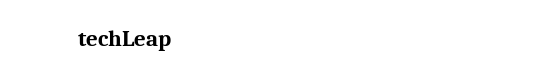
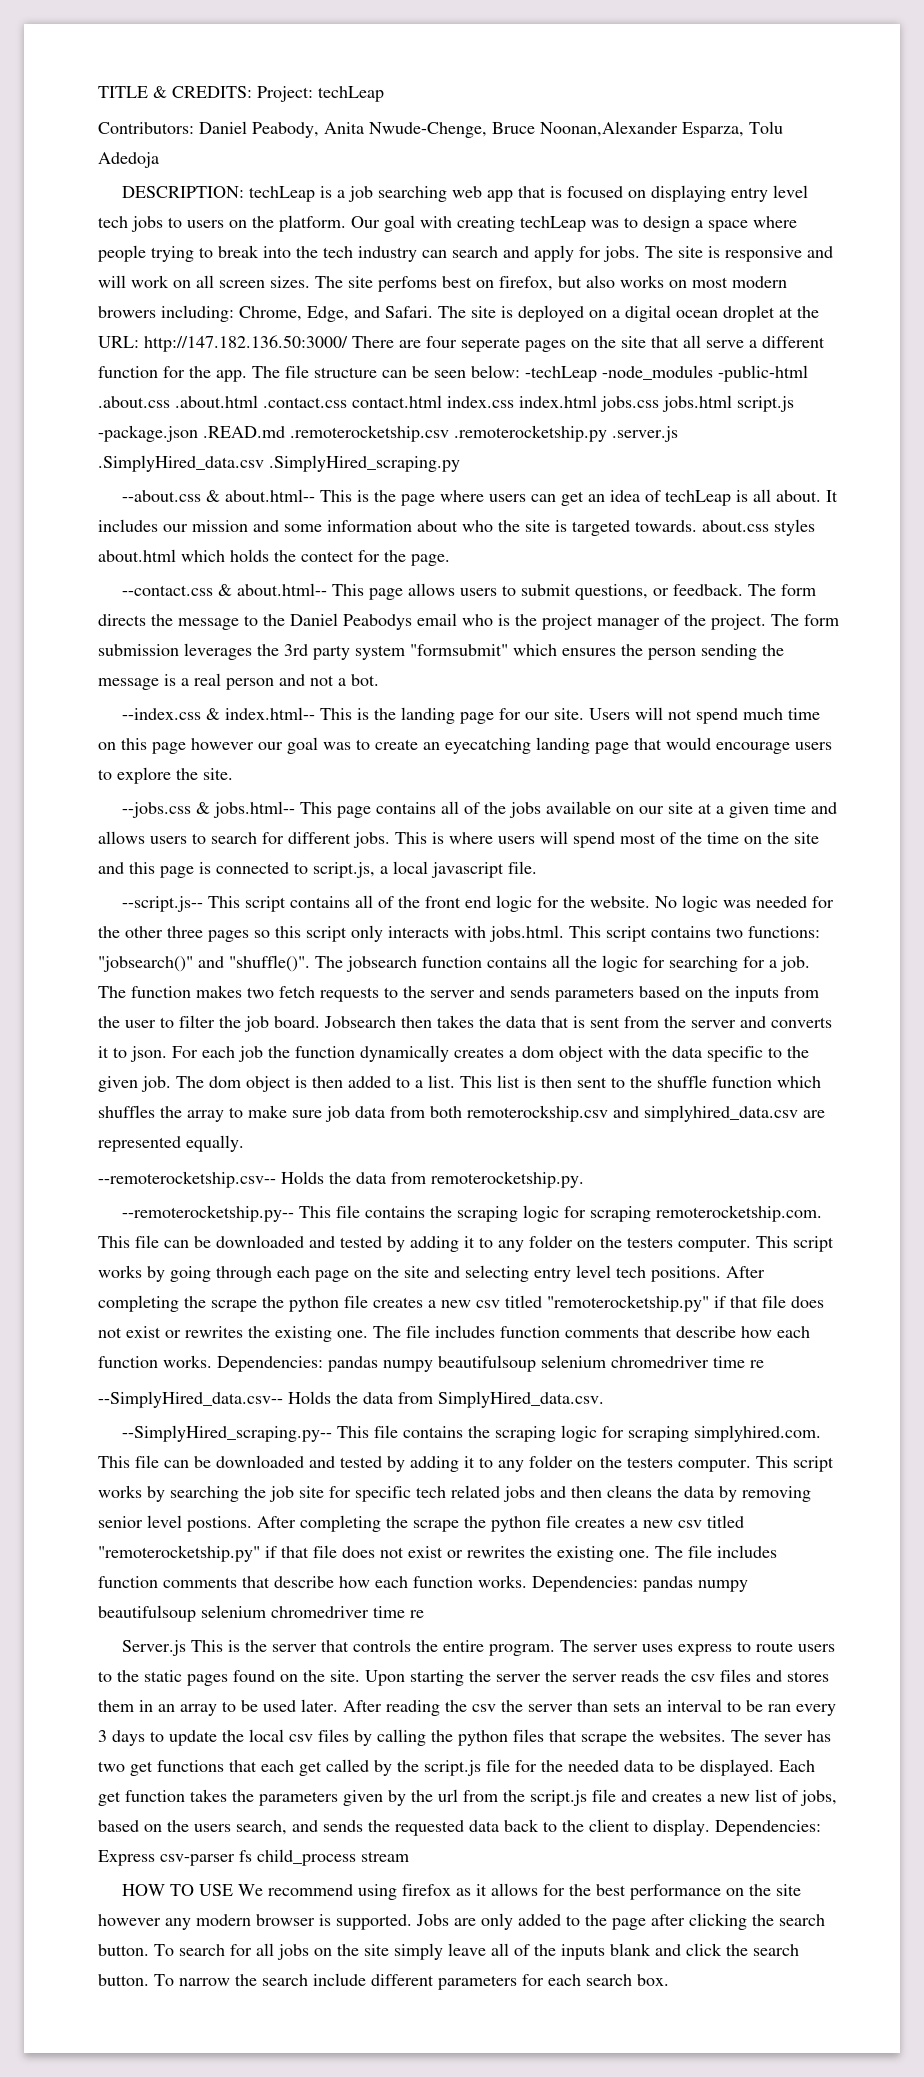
- techLeap
+ TITLE & CREDITS: Project: techLeap
+ Contributors: Daniel Peabody, Anita Nwude-Chenge, Bruce Noonan,Alexander Esparza, Tolu Adedoja
+ DESCRIPTION: techLeap is a job searching web app that is focused on displaying entry level tech jobs to users on the platform. Our goal with creating techLeap was to design a space where people trying to break into the tech industry can search and apply for jobs. The site is responsive and will work on all screen sizes. The site perfoms best on firefox, but also works on most modern browers including: Chrome, Edge, and Safari. The site is deployed on a digital ocean droplet at the URL: http://147.182.136.50:3000/ There are four seperate pages on the site that all serve a different function for the app. The file structure can be seen below: -techLeap -node_modules -public-html .about.css .about.html .contact.css contact.html index.css index.html jobs.css jobs.html script.js -package.json .READ.md .remoterocketship.csv .remoterocketship.py .server.js .SimplyHired_data.csv .SimplyHired_scraping.py
+ --about.css & about.html-- This is the page where users can get an idea of techLeap is all about. It includes our mission and some information about who the site is targeted towards. about.css styles about.html which holds the contect for the page.
+ --contact.css & about.html-- This page allows users to submit questions, or feedback. The form directs the message to the Daniel Peabodys email who is the project manager of the project. The form submission leverages the 3rd party system "formsubmit" which ensures the person sending the message is a real person and not a bot.
+ --index.css & index.html-- This is the landing page for our site. Users will not spend much time on this page however our goal was to create an eyecatching landing page that would encourage users to explore the site.
+ --jobs.css & jobs.html-- This page contains all of the jobs available on our site at a given time and allows users to search for different jobs. This is where users will spend most of the time on the site and this page is connected to script.js, a local javascript file.
+ --script.js-- This script contains all of the front end logic for the website. No logic was needed for the other three pages so this script only interacts with jobs.html. This script contains two functions: "jobsearch()" and "shuffle()". The jobsearch function contains all the logic for searching for a job. The function makes two fetch requests to the server and sends parameters based on the inputs from the user to filter the job board. Jobsearch then takes the data that is sent from the server and converts it to json. For each job the function dynamically creates a dom object with the data specific to the given job. The dom object is then added to a list. This list is then sent to the shuffle function which shuffles the array to make sure job data from both remoterockship.csv and simplyhired_data.csv are represented equally.
+ --remoterocketship.csv-- Holds the data from remoterocketship.py.
+ --remoterocketship.py-- This file contains the scraping logic for scraping remoterocketship.com. This file can be downloaded and tested by adding it to any folder on the testers computer. This script works by going through each page on the site and selecting entry level tech positions. After completing the scrape the python file creates a new csv titled "remoterocketship.py" if that file does not exist or rewrites the existing one. The file includes function comments that describe how each function works. Dependencies: pandas numpy beautifulsoup selenium chromedriver time re
+ --SimplyHired_data.csv-- Holds the data from SimplyHired_data.csv.
+ --SimplyHired_scraping.py-- This file contains the scraping logic for scraping simplyhired.com. This file can be downloaded and tested by adding it to any folder on the testers computer. This script works by searching the job site for specific tech related jobs and then cleans the data by removing senior level postions. After completing the scrape the python file creates a new csv titled "remoterocketship.py" if that file does not exist or rewrites the existing one. The file includes function comments that describe how each function works. Dependencies: pandas numpy beautifulsoup selenium chromedriver time re
+ Server.js This is the server that controls the entire program. The server uses express to route users to the static pages found on the site. Upon starting the server the server reads the csv files and stores them in an array to be used later. After reading the csv the server than sets an interval to be ran every 3 days to update the local csv files by calling the python files that scrape the websites. The sever has two get functions that each get called by the script.js file for the needed data to be displayed. Each get function takes the parameters given by the url from the script.js file and creates a new list of jobs, based on the users search, and sends the requested data back to the client to display. Dependencies: Express csv-parser fs child_process stream
+ HOW TO USE We recommend using firefox as it allows for the best performance on the site however any modern browser is supported. Jobs are only added to the page after clicking the search button. To search for all jobs on the site simply leave all of the inputs blank and click the search button. To narrow the search include different parameters for each search box.

